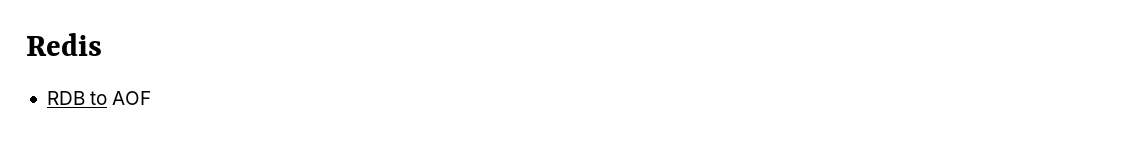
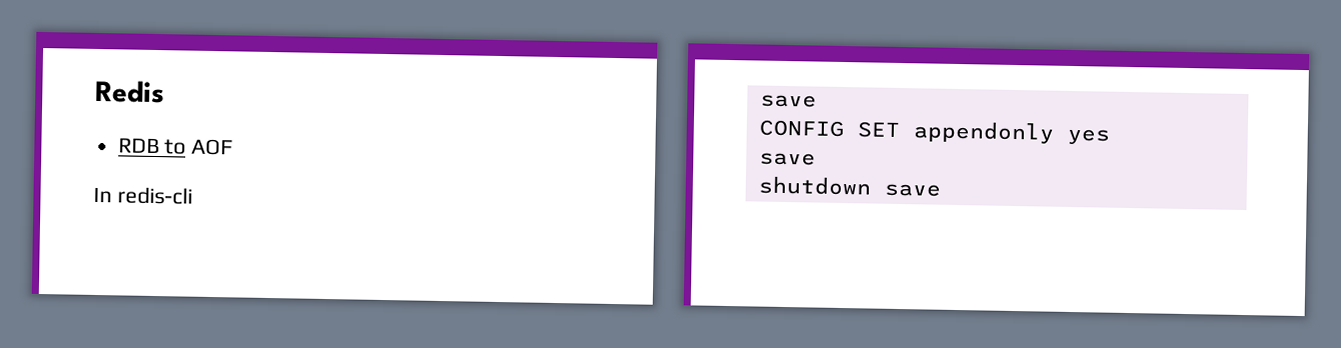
+ In redis-cli
+ save
+ CONFIG SET appendonly yes
+ save
+ shutdown save

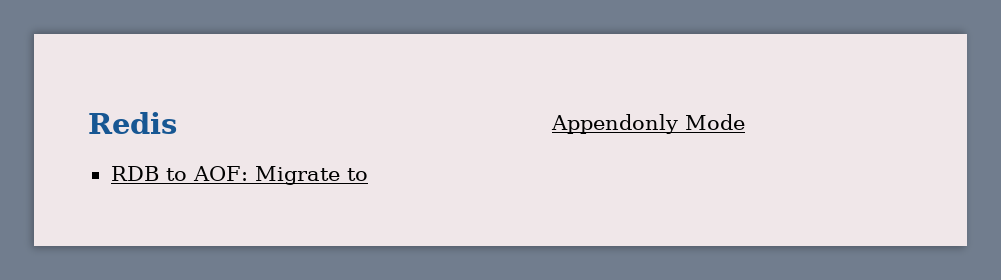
- RDB to AOF
- In redis-cli
- save
- CONFIG SET appendonly yes
- save
- shutdown save
+ RDB to AOF: Migrate to Appendonly Mode

